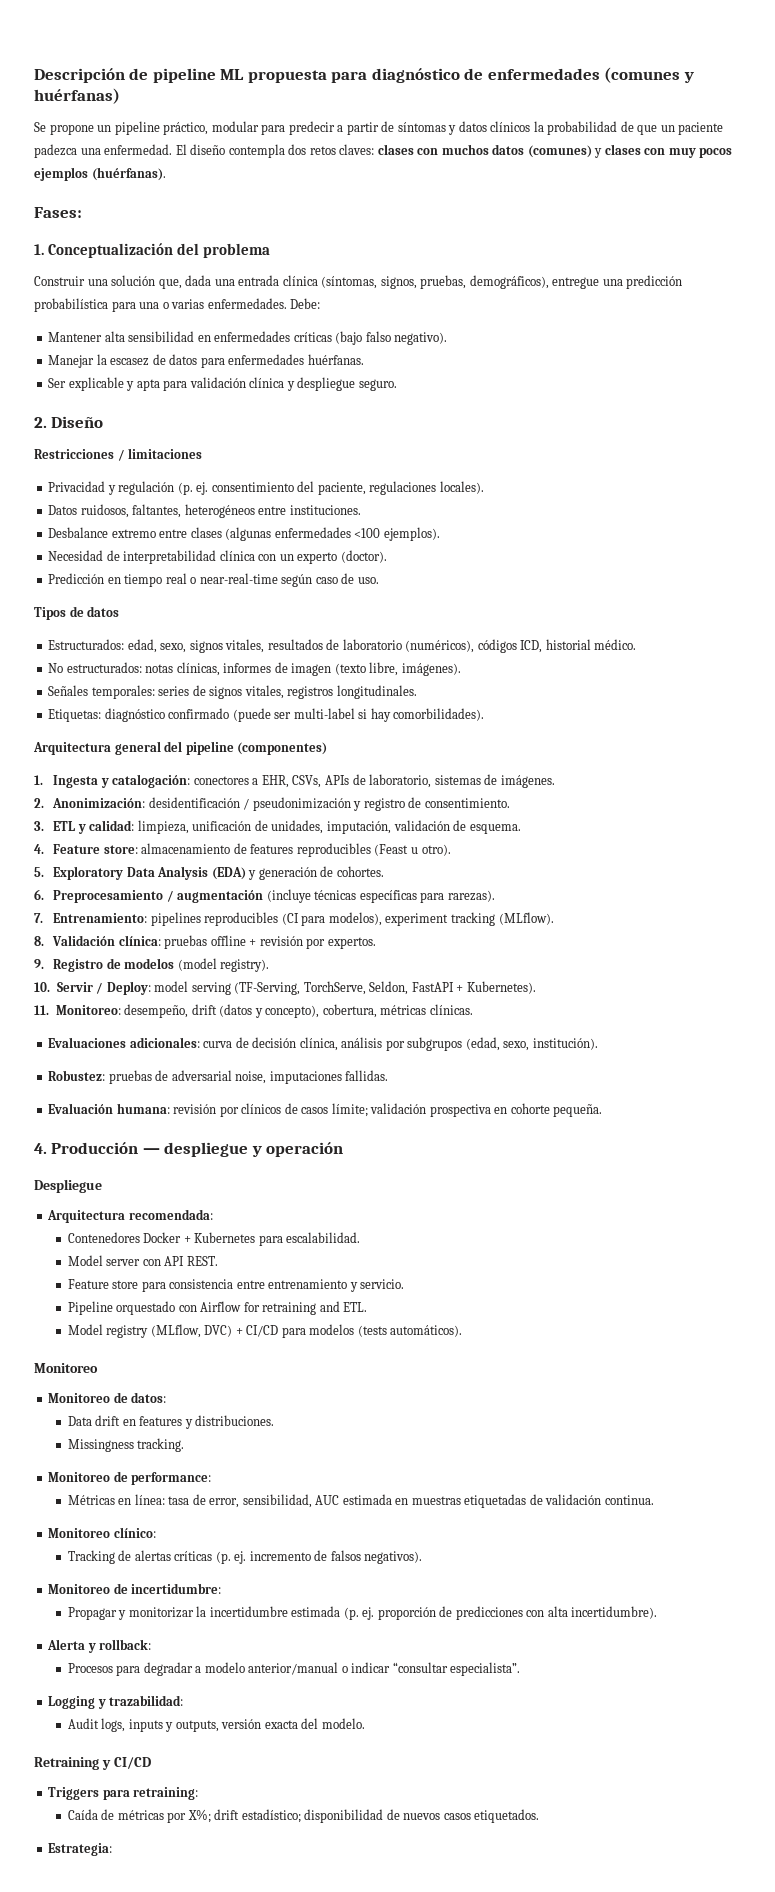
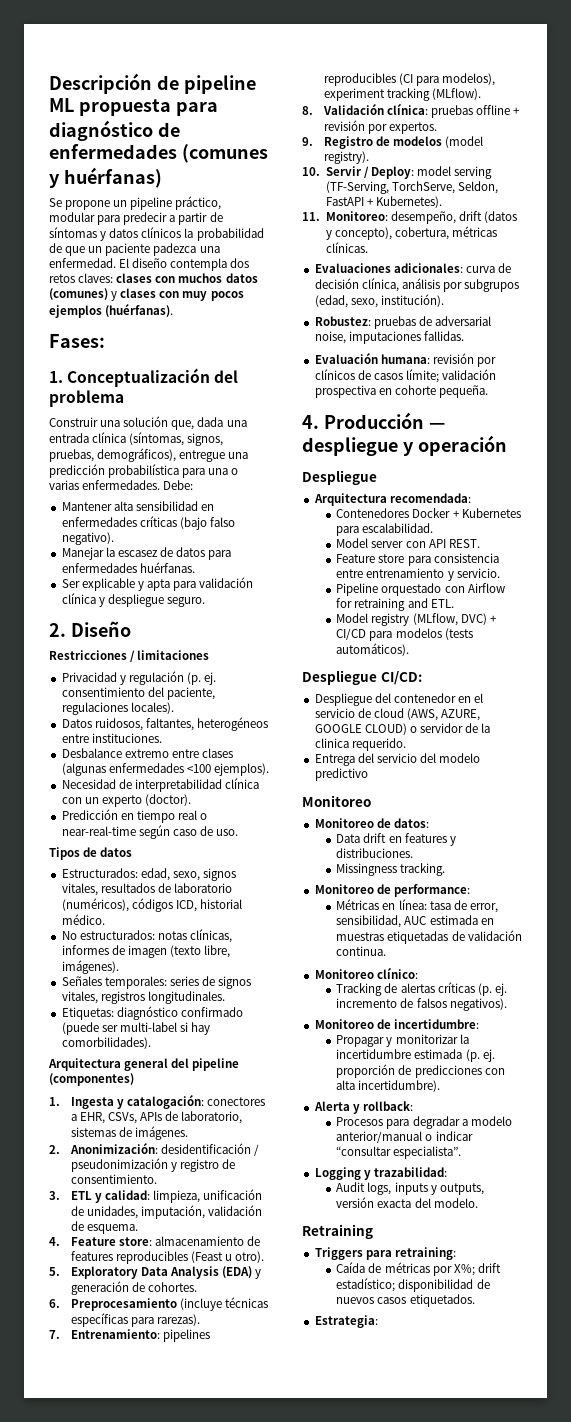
- 6. Preprocesamiento / augmentación (incluye técnicas específicas para rarezas).
+ 6. Preprocesamiento (incluye técnicas específicas para rarezas).
+ Despliegue CI/CD:
+ Despliegue del contenedor en el servicio de cloud (AWS, AZURE, GOOGLE CLOUD) o servidor de la clinica requerido.
+ Entrega del servicio del modelo predictivo
- Retraining y CI/CD
+ Retraining

